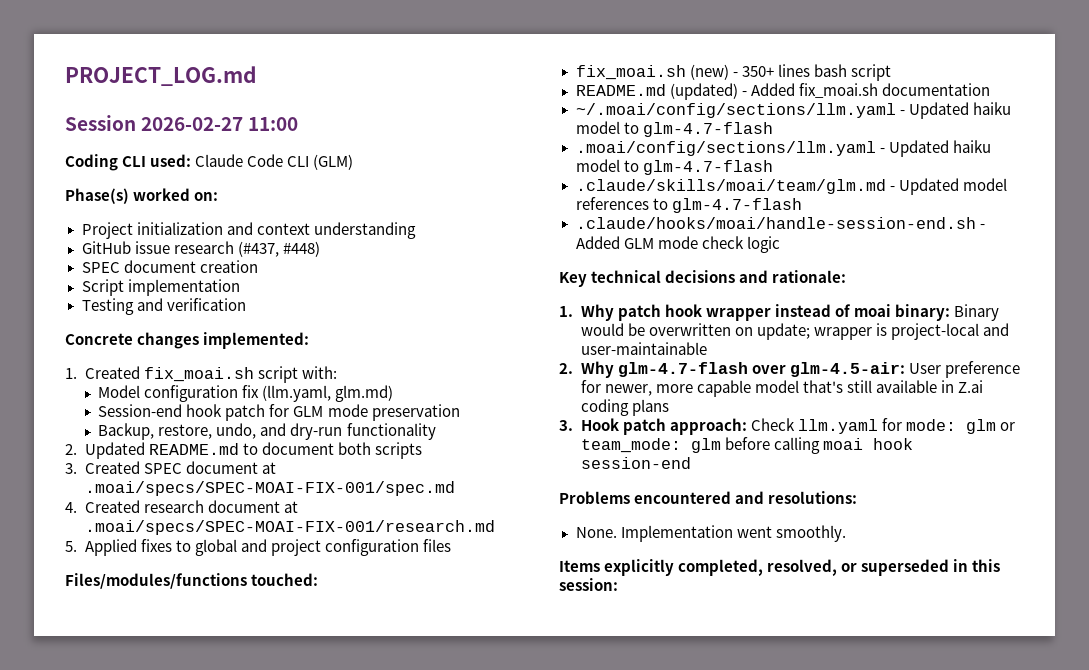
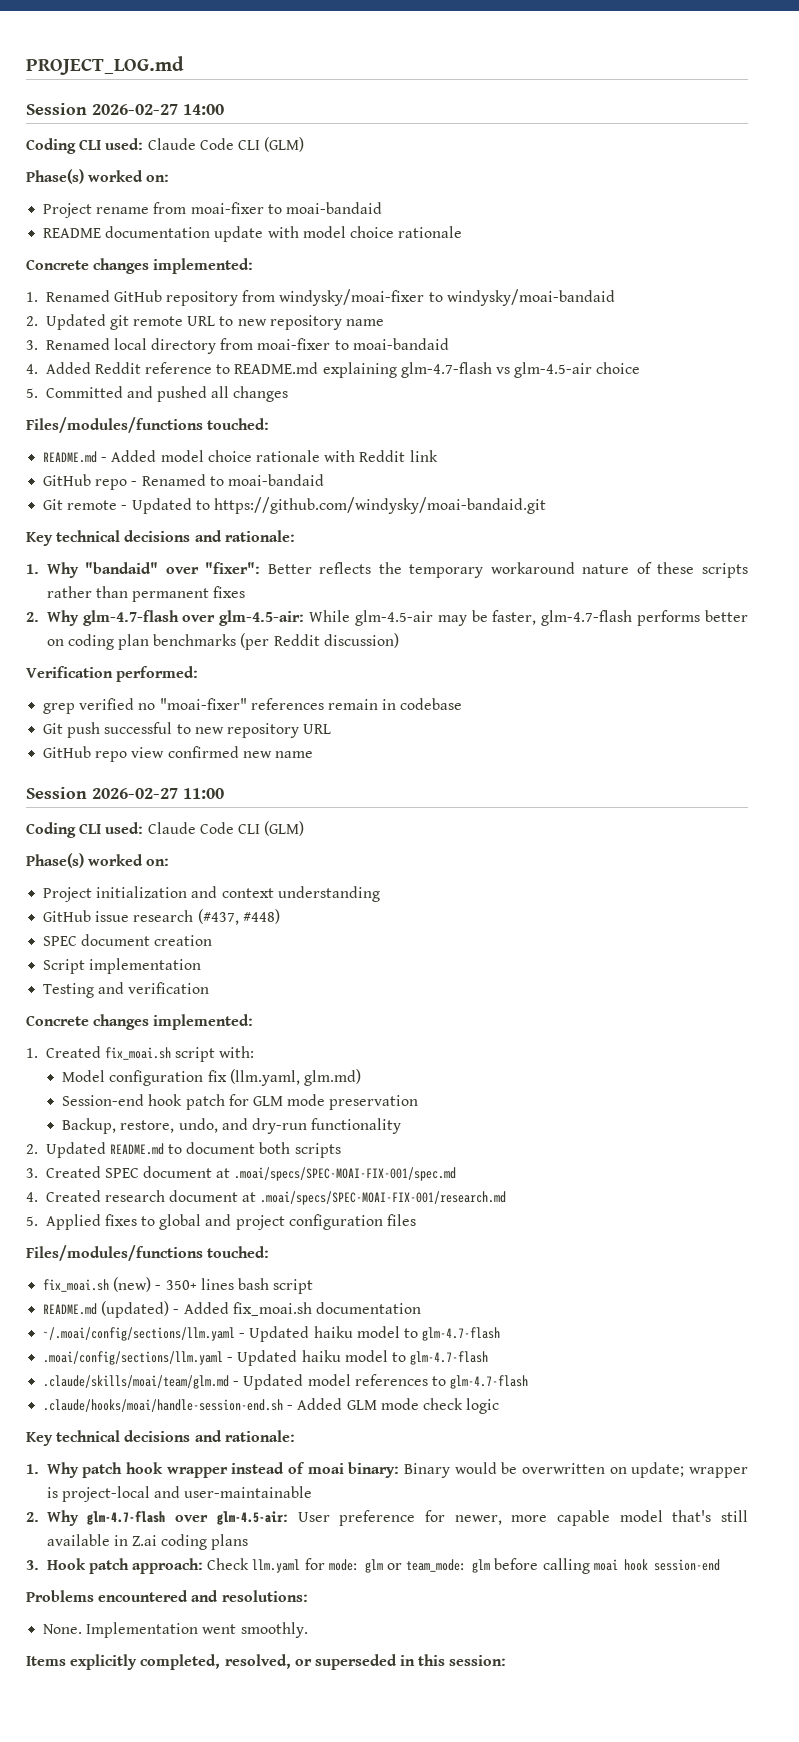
+ Session 2026-02-27 14:00
+ Coding CLI used: Claude Code CLI (GLM)
+ Phase(s) worked on:
+ Project rename from moai-fixer to moai-bandaid
+ README documentation update with model choice rationale
+ Concrete changes implemented:
+ 1. Renamed GitHub repository from windysky/moai-fixer to windysky/moai-bandaid
+ 2. Updated git remote URL to new repository name
+ 3. Renamed local directory from moai-fixer to moai-bandaid
+ 4. Added Reddit reference to README.md explaining glm-4.7-flash vs glm-4.5-air choice
+ 5. Committed and pushed all changes
+ Files/modules/functions touched:
+ README.md - Added model choice rationale with Reddit link
+ GitHub repo - Renamed to moai-bandaid
+ Git remote - Updated to https://github.com/windysky/moai-bandaid.git
+ Key technical decisions and rationale:
+ 1. Why "bandaid" over "fixer": Better reflects the temporary workaround nature of these scripts rather than permanent fixes
+ 2. Why glm-4.7-flash over glm-4.5-air: While glm-4.5-air may be faster, glm-4.7-flash performs better on coding plan benchmarks (per Reddit discussion)
+ Verification performed:
+ grep verified no "moai-fixer" references remain in codebase
+ Git push successful to new repository URL
+ GitHub repo view confirmed new name

